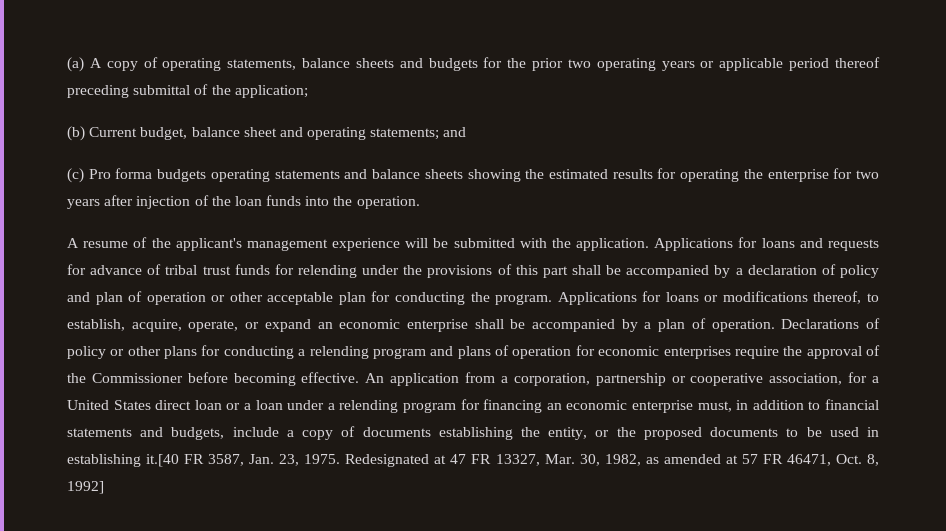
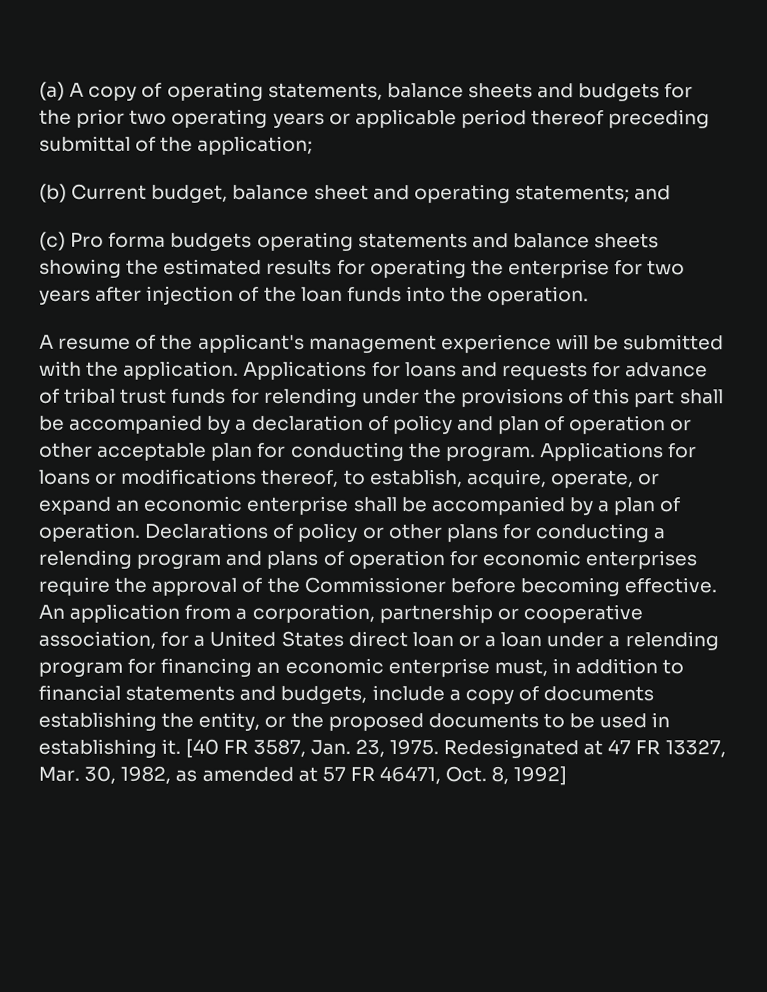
- An application from a corporation, partnership or cooperative association, for a United States direct loan or a loan under a relending program for financing an economic enterprise must, in addition to financial statements and budgets, include a copy of documents establishing the entity, or the proposed documents to be used in establishing it.[40 FR 3587, Jan. 23, 1975.
+ An application from a corporation, partnership or cooperative association, for a United States direct loan or a loan under a relending program for financing an economic enterprise must, in addition to financial statements and budgets, include a copy of documents establishing the entity, or the proposed documents to be used in establishing it. [40 FR 3587, Jan. 23, 1975.

